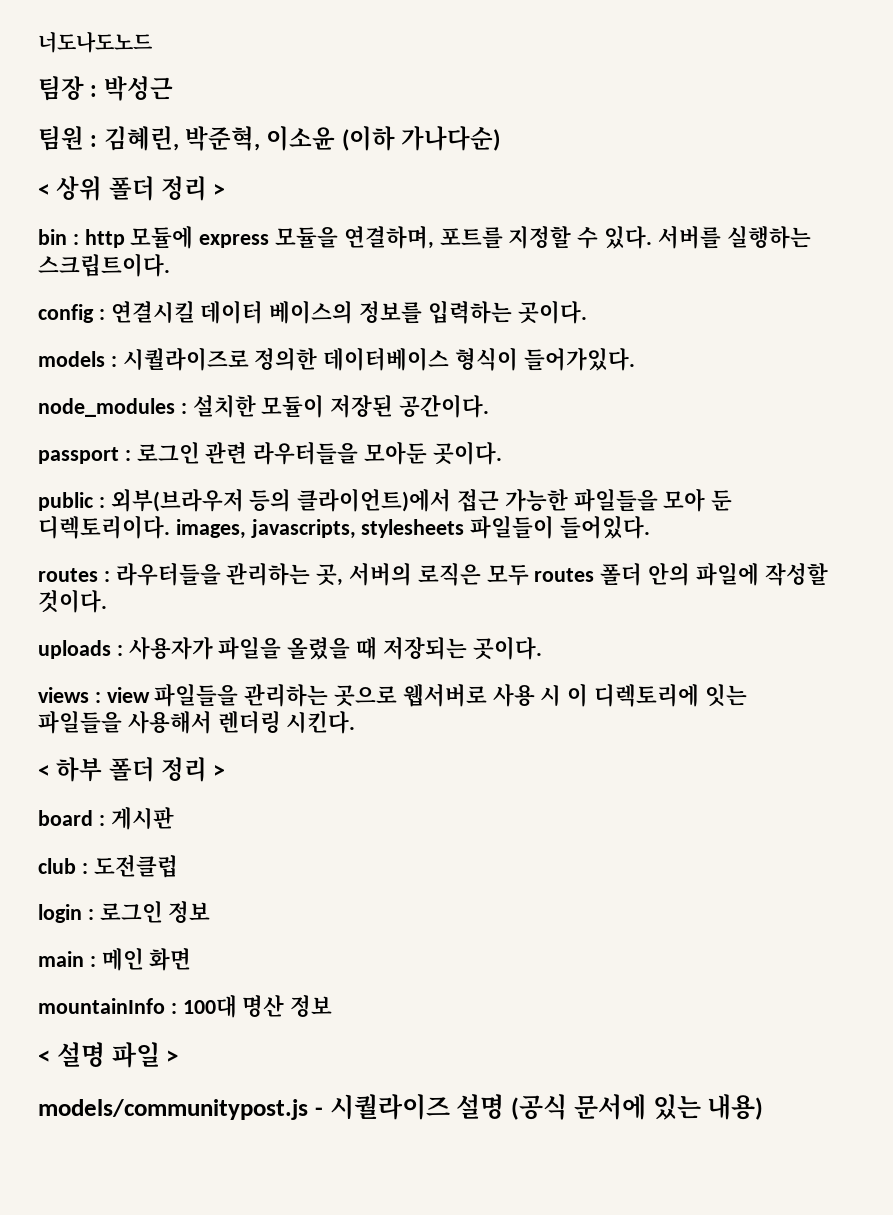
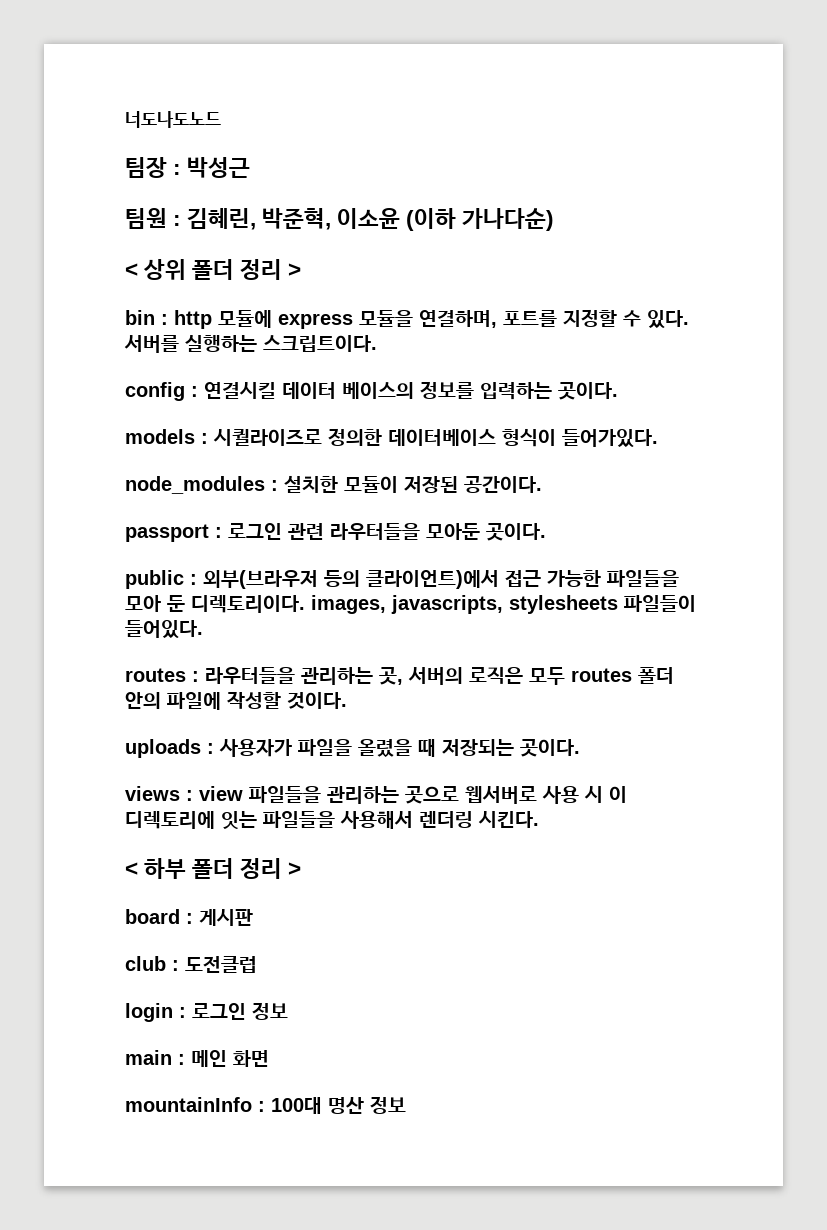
- < 설명 파일 >
- models/communitypost.js - 시퀄라이즈 설명 (공식 문서에 있는 내용)

